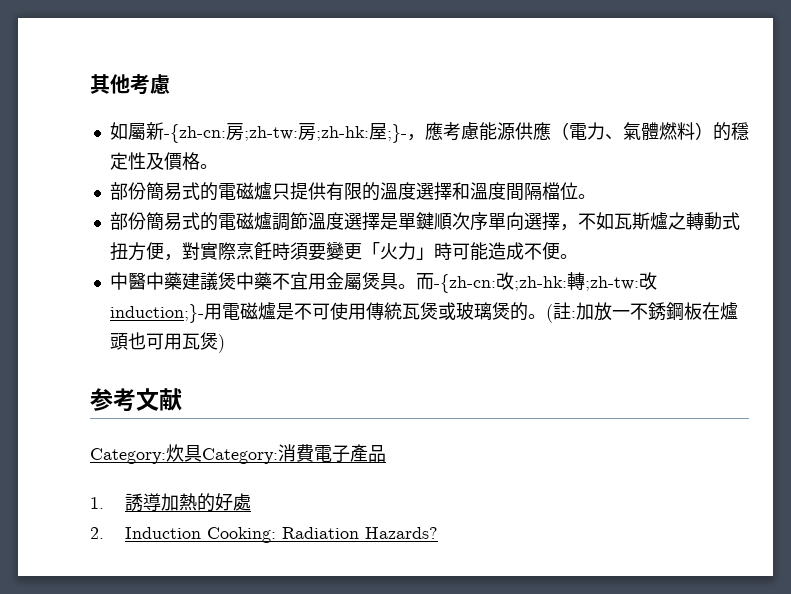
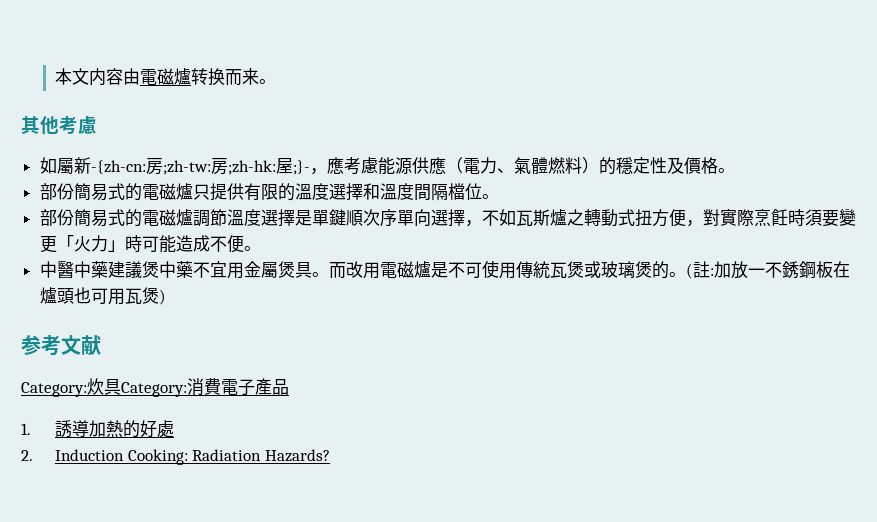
+ 本文内容由電磁爐转换而来。
- 而-{zh-cn:改;zh-hk:轉;zh-tw:改induction;}-用電磁爐是不可使用傳統瓦煲或玻璃煲的。
+ 而改用電磁爐是不可使用傳統瓦煲或玻璃煲的。

